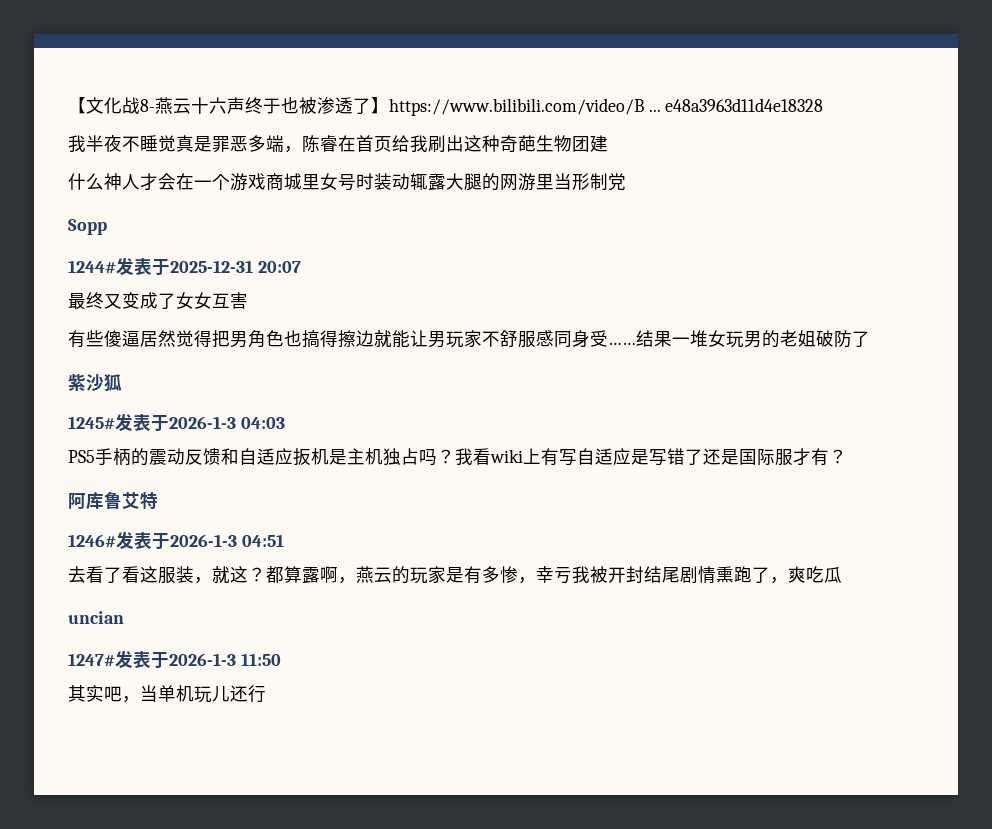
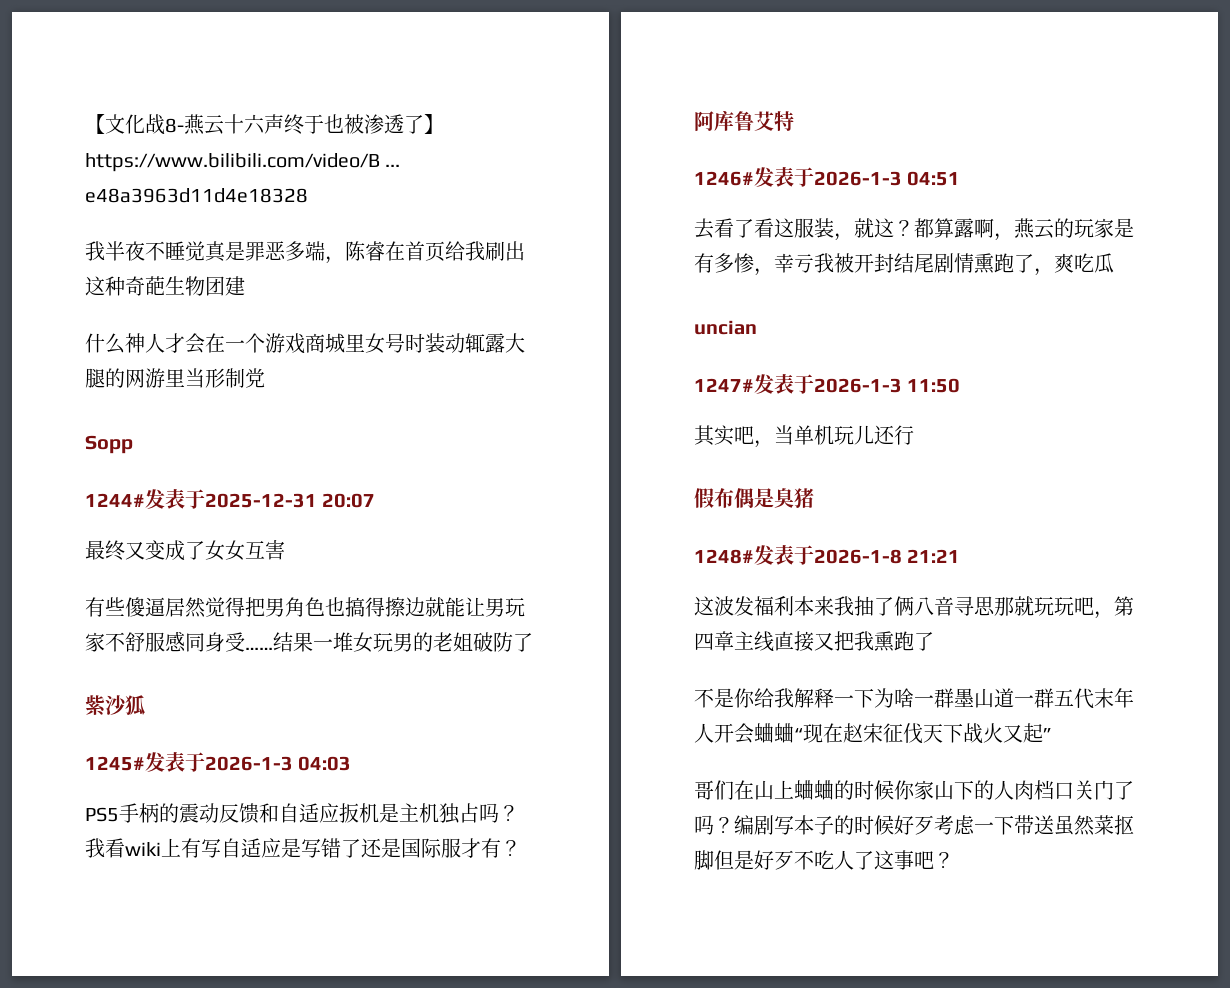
+ 假布偶是臭猪
+ 1248#发表于2026-1-8 21:21
+ 这波发福利本来我抽了俩八音寻思那就玩玩吧，第四章主线直接又把我熏跑了
+ 不是你给我解释一下为啥一群墨山道一群五代末年人开会蛐蛐“现在赵宋征伐天下战火又起”
+ 哥们在山上蛐蛐的时候你家山下的人肉档口关门了吗？编剧写本子的时候好歹考虑一下带送虽然菜抠脚但是好歹不吃人了这事吧？

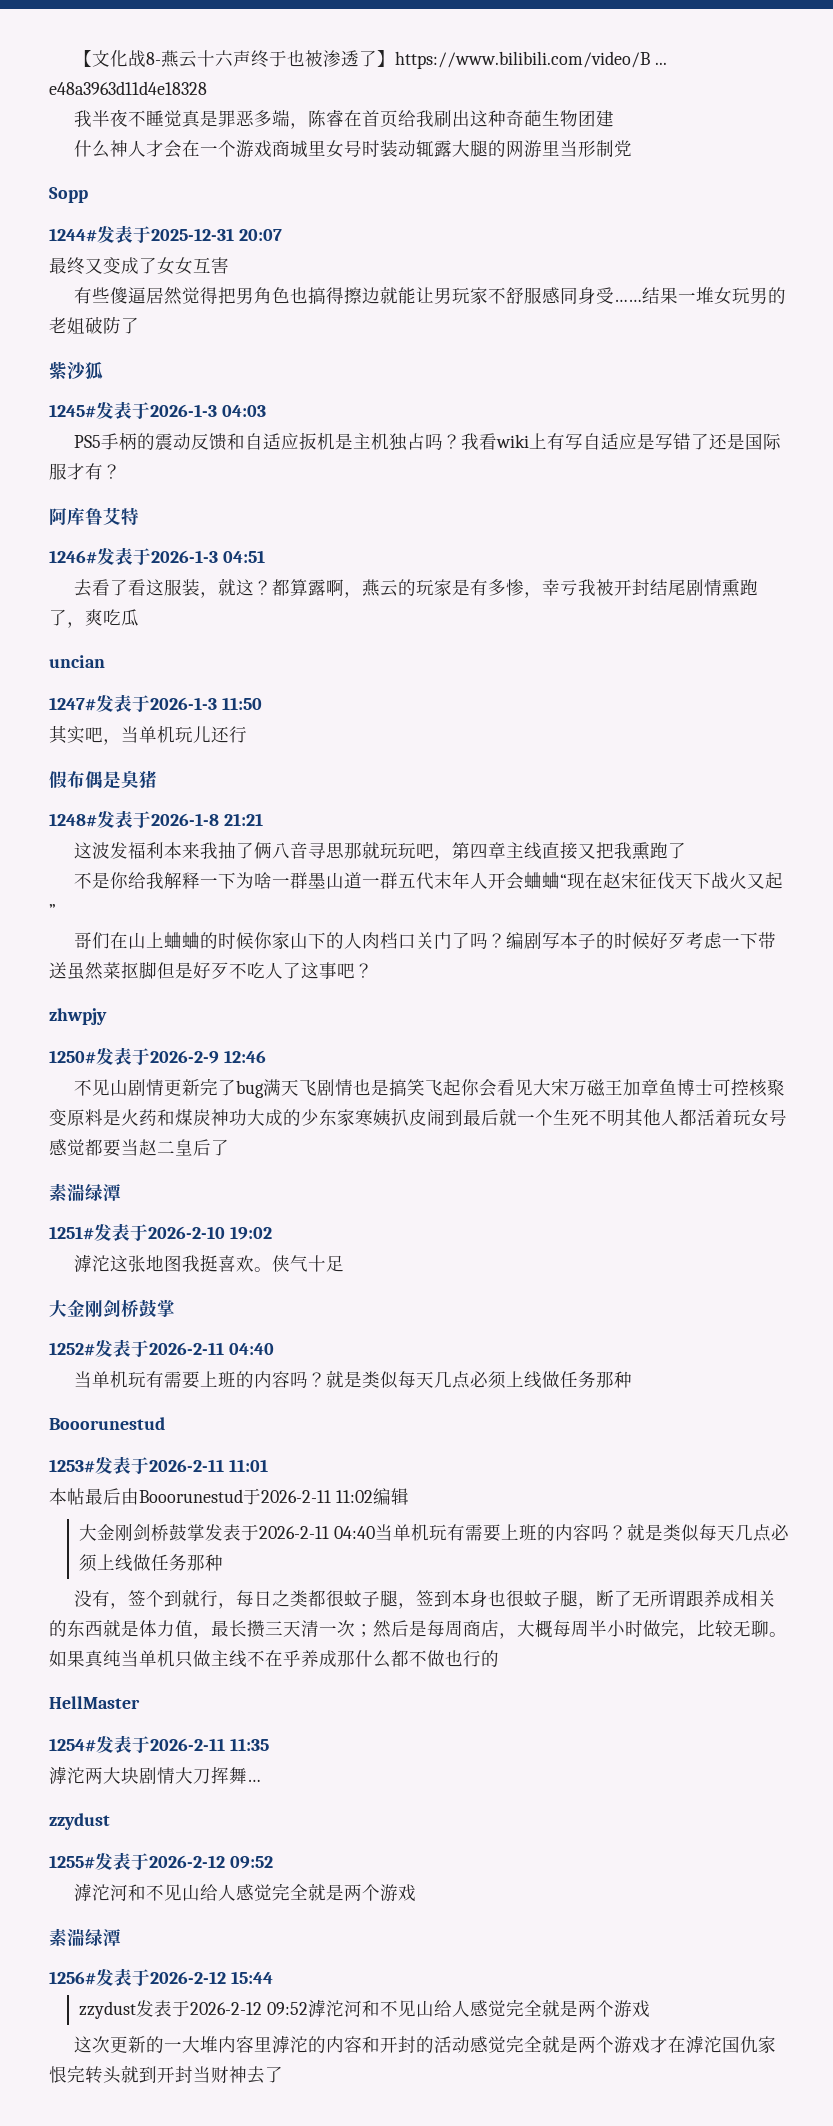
+ zhwpjy
+ 1250#发表于2026-2-9 12:46
+ 不见山剧情更新完了bug满天飞剧情也是搞笑飞起你会看见大宋万磁王加章鱼博士可控核聚变原料是火药和煤炭神功大成的少东家寒姨扒皮闹到最后就一个生死不明其他人都活着玩女号感觉都要当赵二皇后了
+ 素湍绿潭
+ 1251#发表于2026-2-10 19:02
+ 滹沱这张地图我挺喜欢。侠气十足
+ 大金刚剑桥鼓掌
+ 1252#发表于2026-2-11 04:40
+ 当单机玩有需要上班的内容吗？就是类似每天几点必须上线做任务那种
+ Booorunestud
+ 1253#发表于2026-2-11 11:01
+ 本帖最后由Booorunestud于2026-2-11 11:02编辑
+ 大金刚剑桥鼓掌发表于2026-2-11 04:40当单机玩有需要上班的内容吗？就是类似每天几点必须上线做任务那种
+ 没有，签个到就行，每日之类都很蚊子腿，签到本身也很蚊子腿，断了无所谓跟养成相关的东西就是体力值，最长攒三天清一次；然后是每周商店，大概每周半小时做完，比较无聊。如果真纯当单机只做主线不在乎养成那什么都不做也行的
+ HellMaster
+ 1254#发表于2026-2-11 11:35
+ 滹沱两大块剧情大刀挥舞…
+ zzydust
+ 1255#发表于2026-2-12 09:52
+ 滹沱河和不见山给人感觉完全就是两个游戏
+ 素湍绿潭
+ 1256#发表于2026-2-12 15:44
+ zzydust发表于2026-2-12 09:52滹沱河和不见山给人感觉完全就是两个游戏
+ 这次更新的一大堆内容里滹沱的内容和开封的活动感觉完全就是两个游戏才在滹沱国仇家恨完转头就到开封当财神去了

